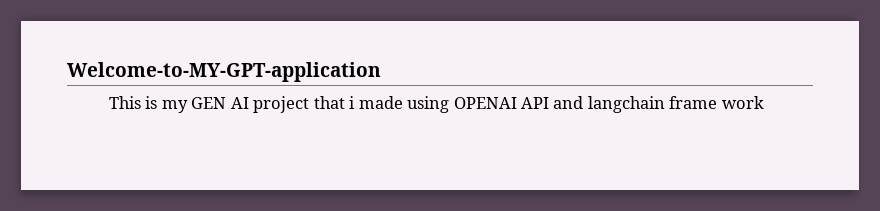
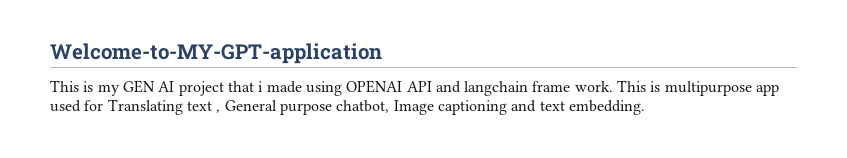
- This is my GEN AI project that i made using OPENAI API and langchain frame work
+ This is my GEN AI project that i made using OPENAI API and langchain frame work. This is multipurpose app used for Translating text , General purpose chatbot, Image captioning and text embedding.

